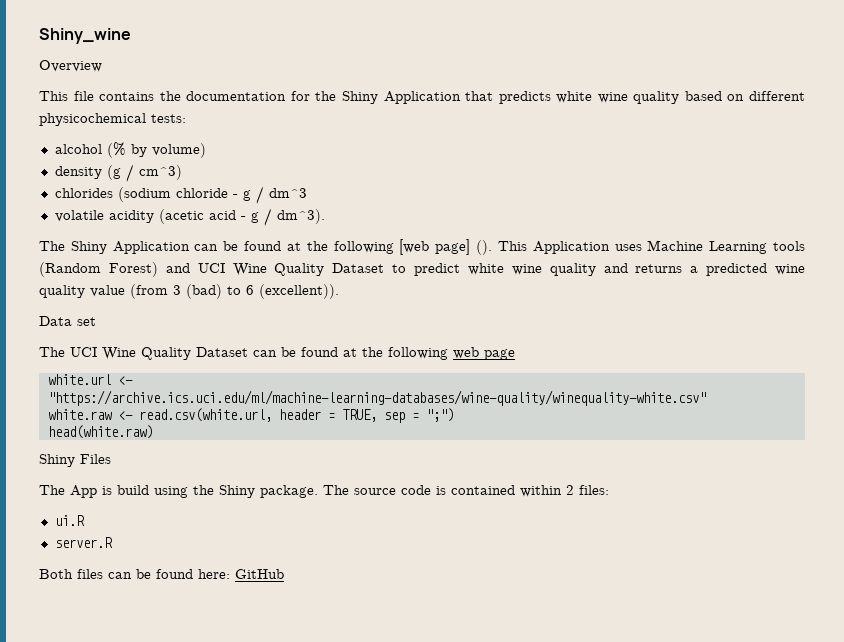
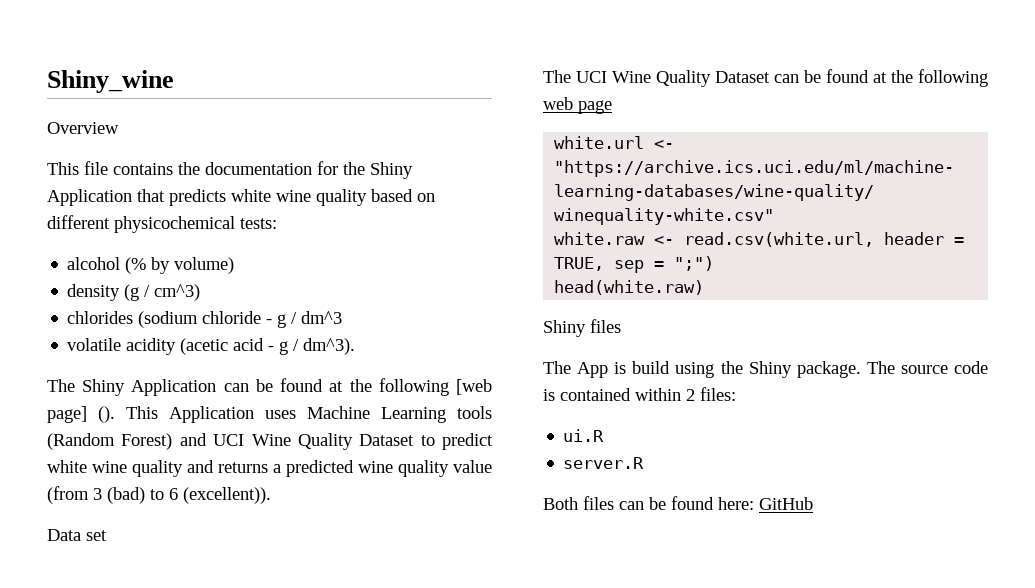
- Shiny Files
+ Shiny files

